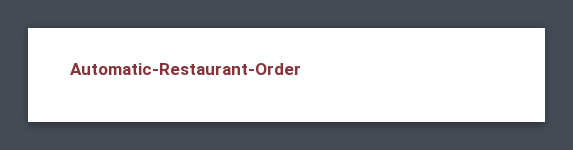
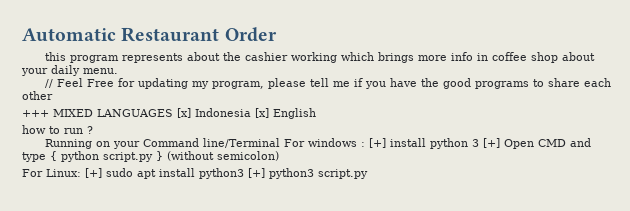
- Automatic-Restaurant-Order
+ Automatic Restaurant Order
+ this program represents about the cashier working which brings more info in coffee shop about your daily menu.
+ // Feel Free for updating my program, please tell me if you have the good programs to share each other
+ +++ MIXED LANGUAGES [x] Indonesia [x] English
+ how to run ?
+ Running on your Command line/Terminal For windows : [+] install python 3 [+] Open CMD and type { python script.py } (without semicolon)
+ For Linux: [+] sudo apt install python3 [+] python3 script.py

